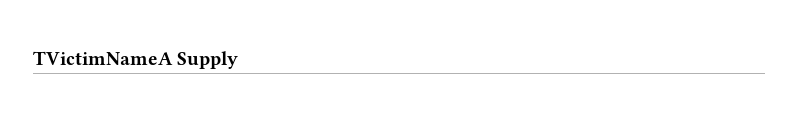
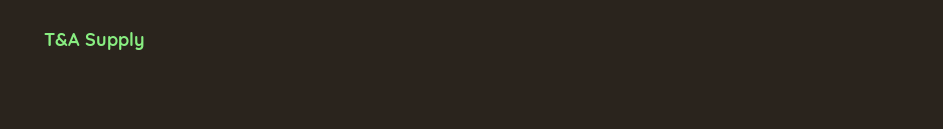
- TVictimNameA Supply
+ T&A Supply

